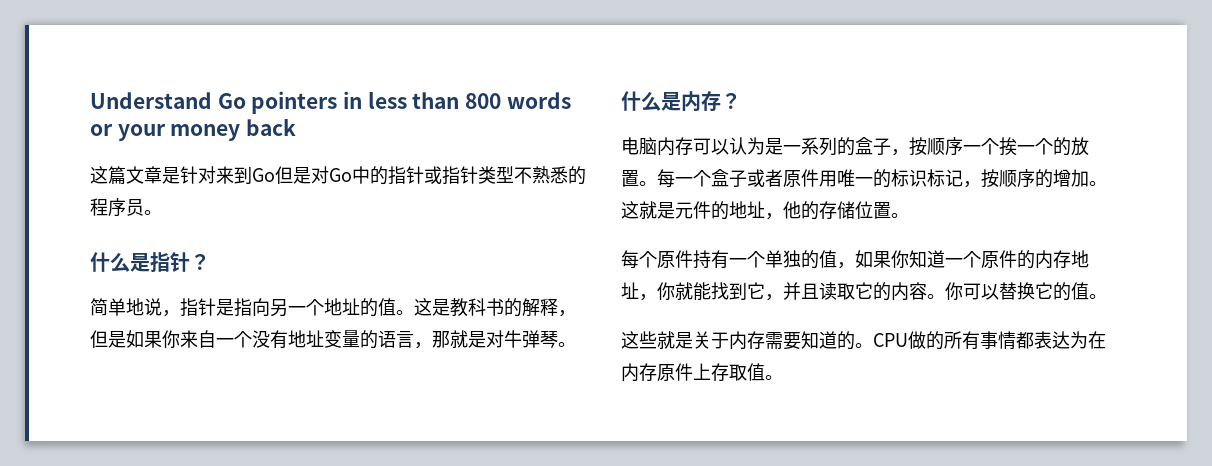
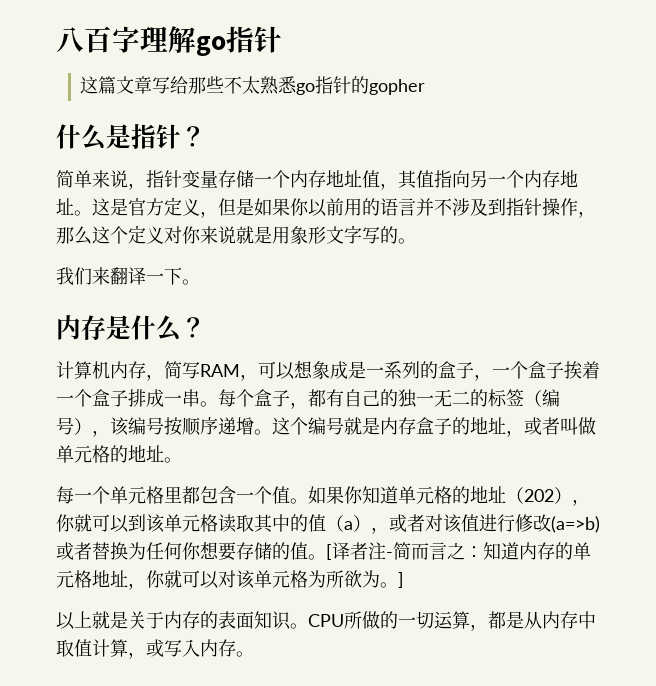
- Understand Go pointers in less than 800 words or your money back
- 这篇文章是针对来到Go但是对Go中的指针或指针类型不熟悉的程序员。
+ 八百字理解go指针
+ 这篇文章写给那些不太熟悉go指针的gopher
- 简单地说，指针是指向另一个地址的值。这是教科书的解释，但是如果你来自一个没有地址变量的语言，那就是对牛弹琴。
- 什么是内存？
- 电脑内存可以认为是一系列的盒子，按顺序一个挨一个的放置。每一个盒子或者原件用唯一的标识标记，按顺序的增加。这就是元件的地址，他的存储位置。
- 每个原件持有一个单独的值，如果你知道一个原件的内存地址，你就能找到它，并且读取它的内容。你可以替换它的值。
- 这些就是关于内存需要知道的。CPU做的所有事情都表达为在内存原件上存取值。
+ 简单来说，指针变量存储一个内存地址值，其值指向另一个内存地址。这是官方定义，但是如果你以前用的语言并不涉及到指针操作，那么这个定义对你来说就是用象形文字写的。
+ 我们来翻译一下。
+ 内存是什么？
+ 计算机内存，简写RAM，可以想象成是一系列的盒子，一个盒子挨着一个盒子排成一串。每个盒子，都有自己的独一无二的标签（编号），该编号按顺序递增。这个编号就是内存盒子的地址，或者叫做单元格的地址。
+ 每一个单元格里都包含一个值。如果你知道单元格的地址（202），你就可以到该单元格读取其中的值（a），或者对该值进行修改(a=>b)或者替换为任何你想要存储的值。[译者注-简而言之：知道内存的单元格地址，你就可以对该单元格为所欲为。]
+ 以上就是关于内存的表面知识。CPU所做的一切运算，都是从内存中取值计算，或写入内存。

